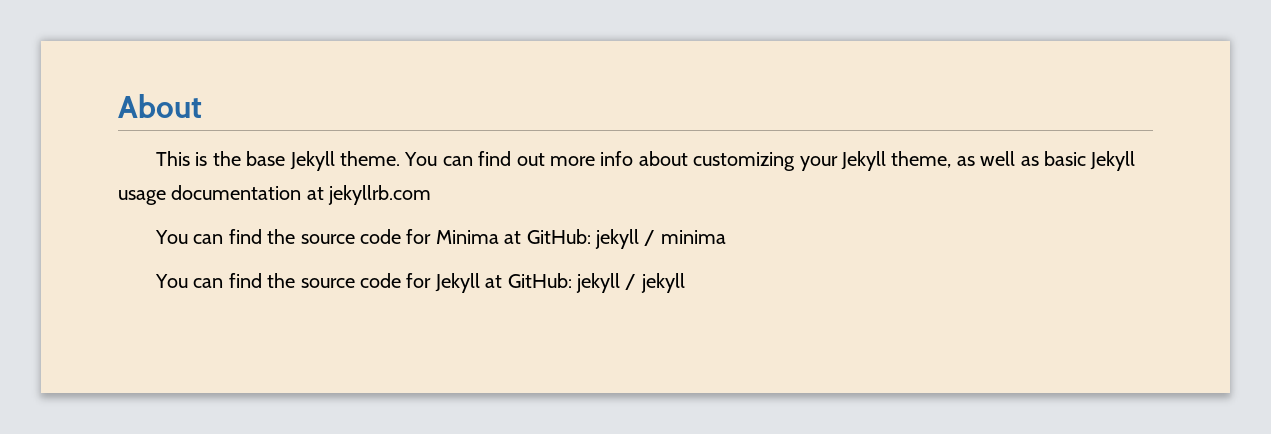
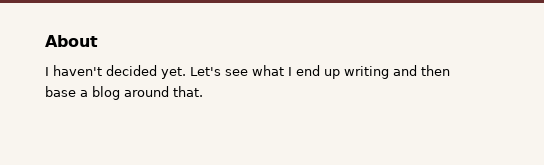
- This is the base Jekyll theme. You can find out more info about customizing your Jekyll theme, as well as basic Jekyll usage documentation at jekyllrb.com
- You can find the source code for Minima at GitHub: jekyll / minima
- You can find the source code for Jekyll at GitHub: jekyll / jekyll
+ I haven't decided yet. Let's see what I end up writing and then base a blog around that.

